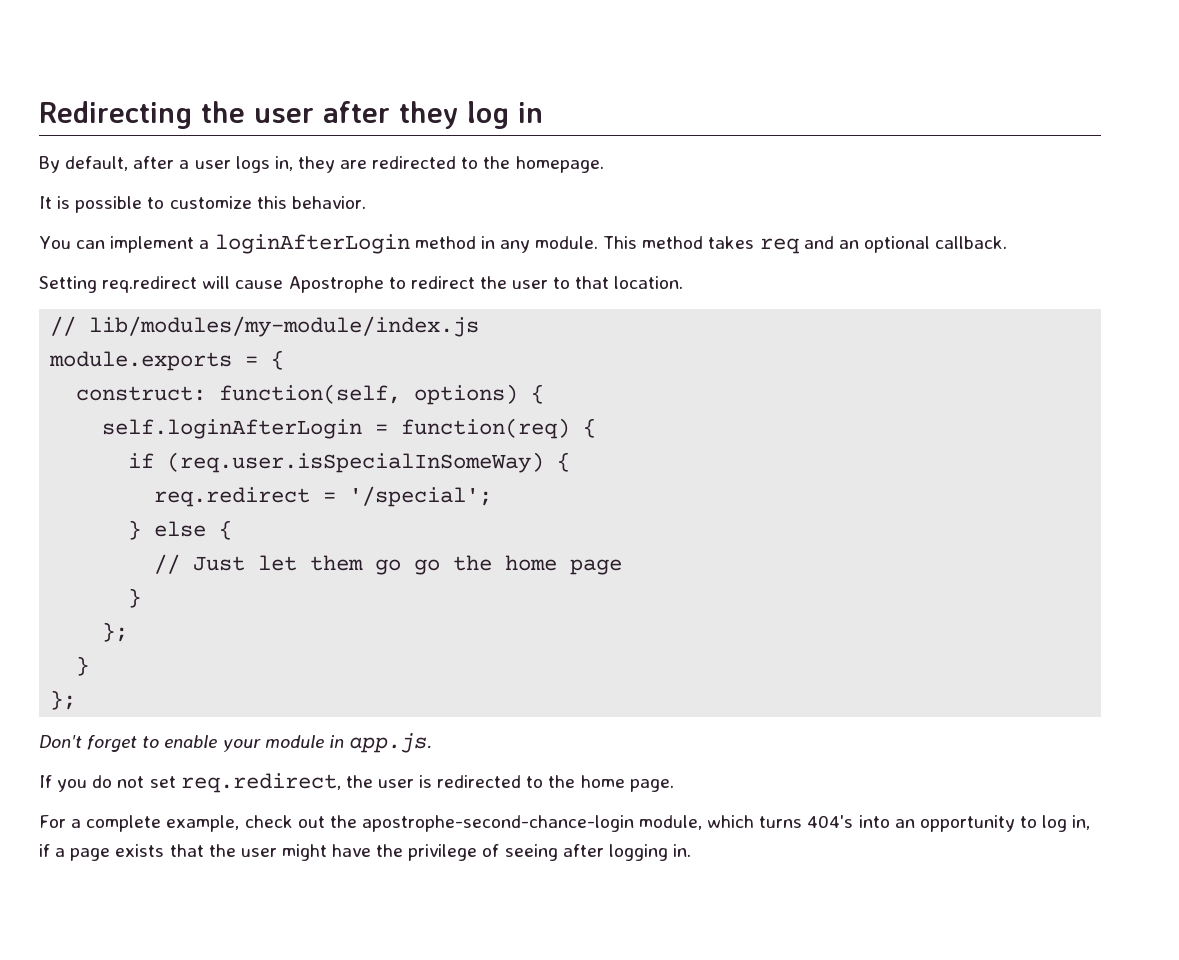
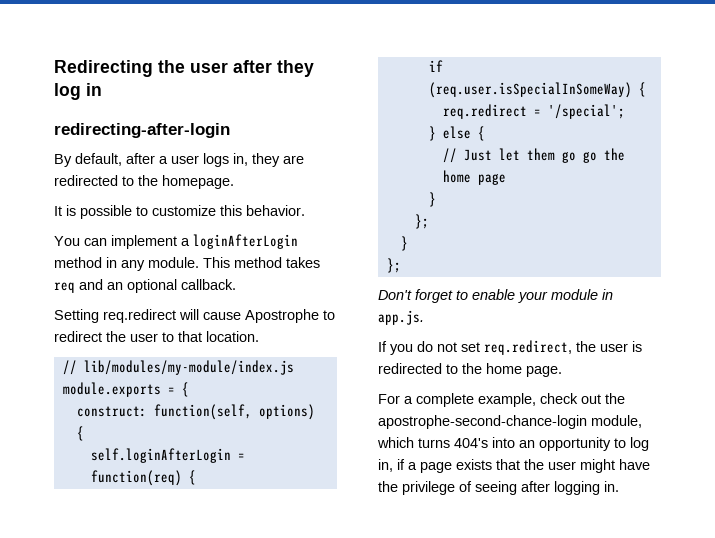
+ redirecting-after-login

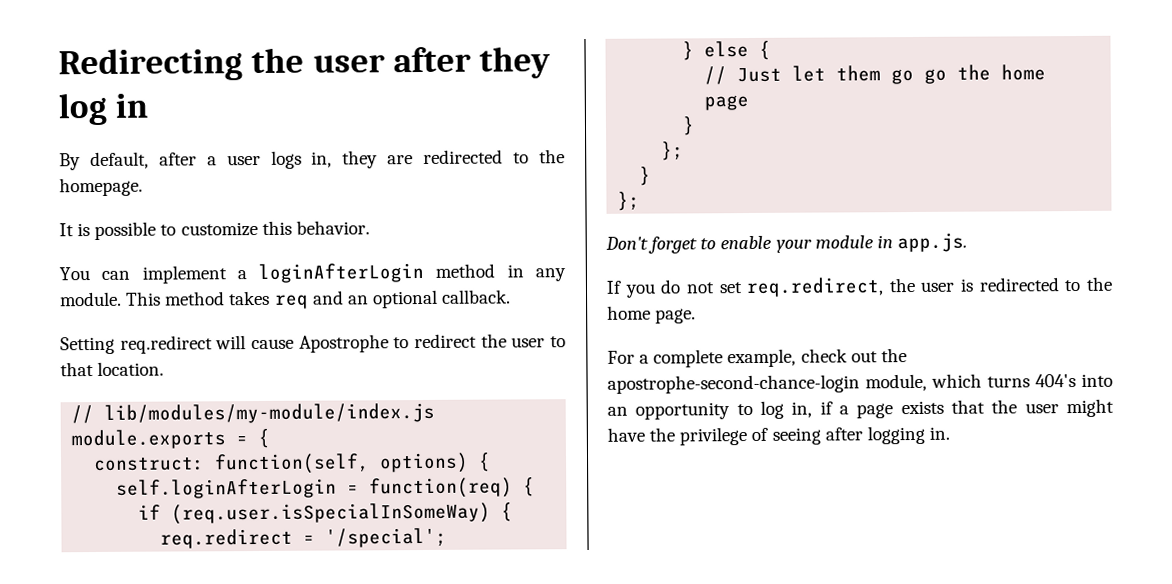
- redirecting-after-login

